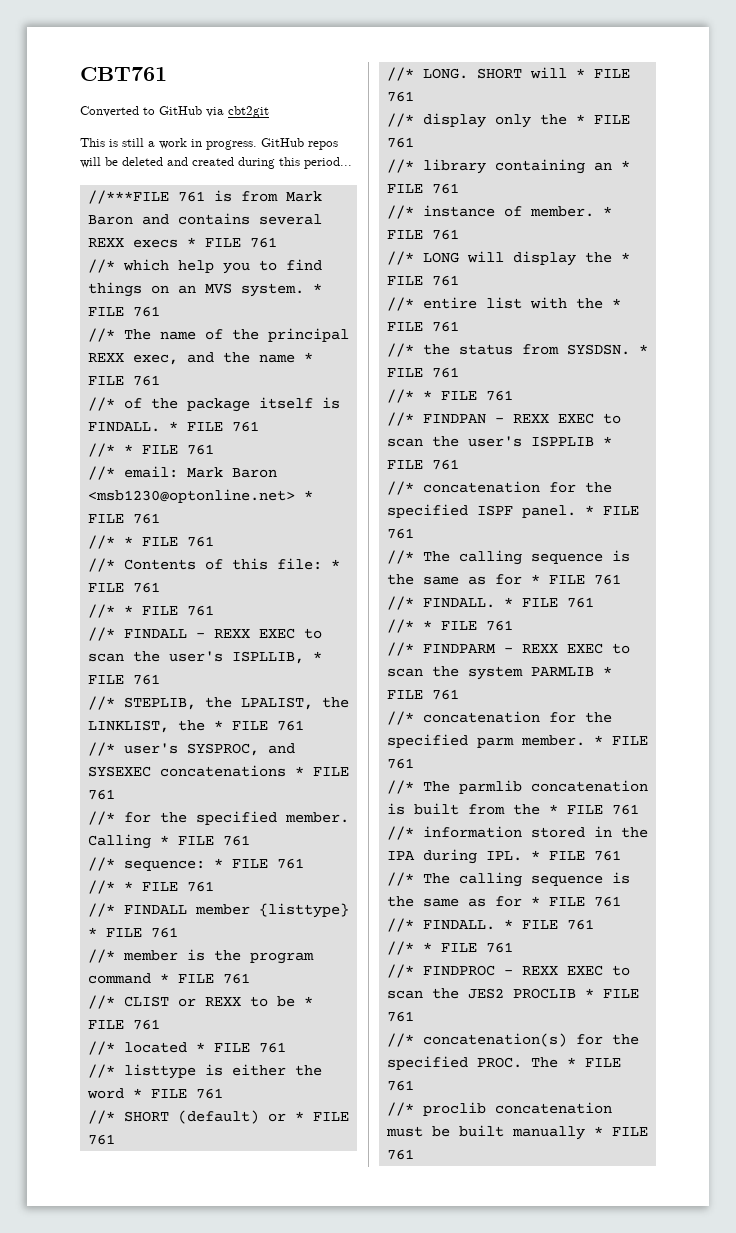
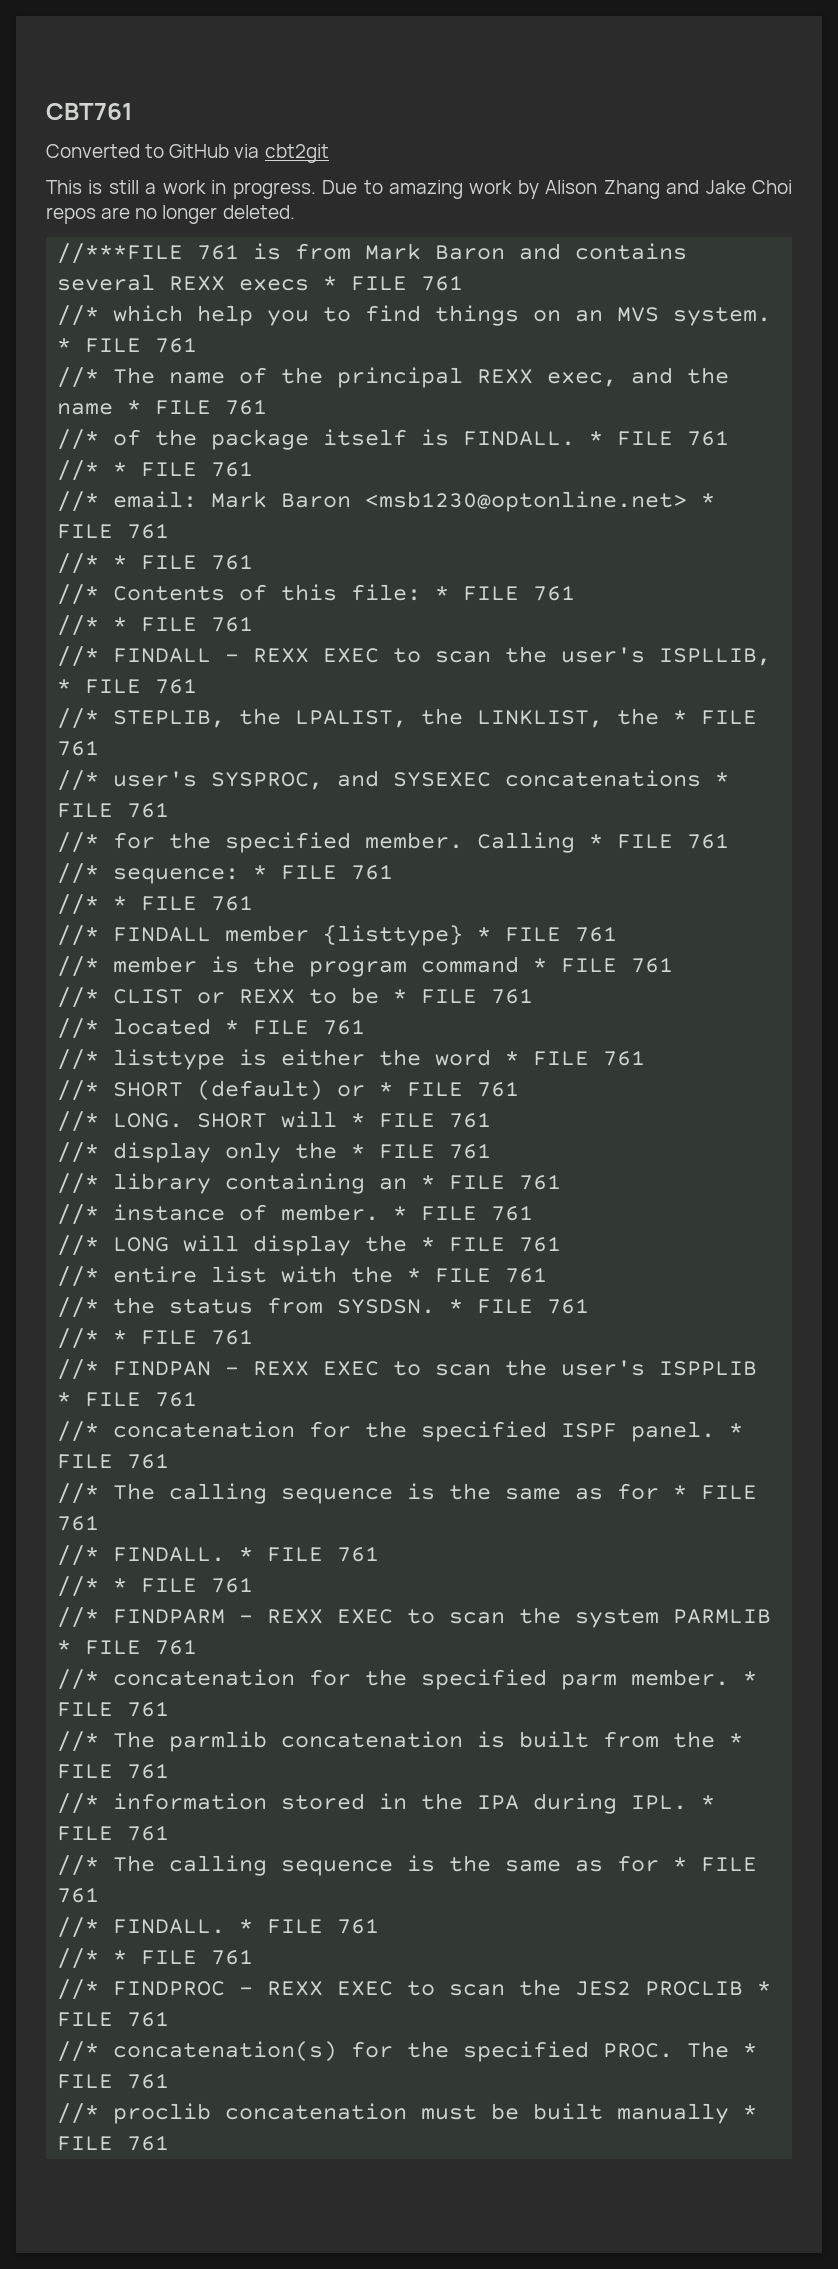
- GitHub repos will be deleted and created during this period...
+ Due to amazing work by Alison Zhang and Jake Choi repos are no longer deleted.

